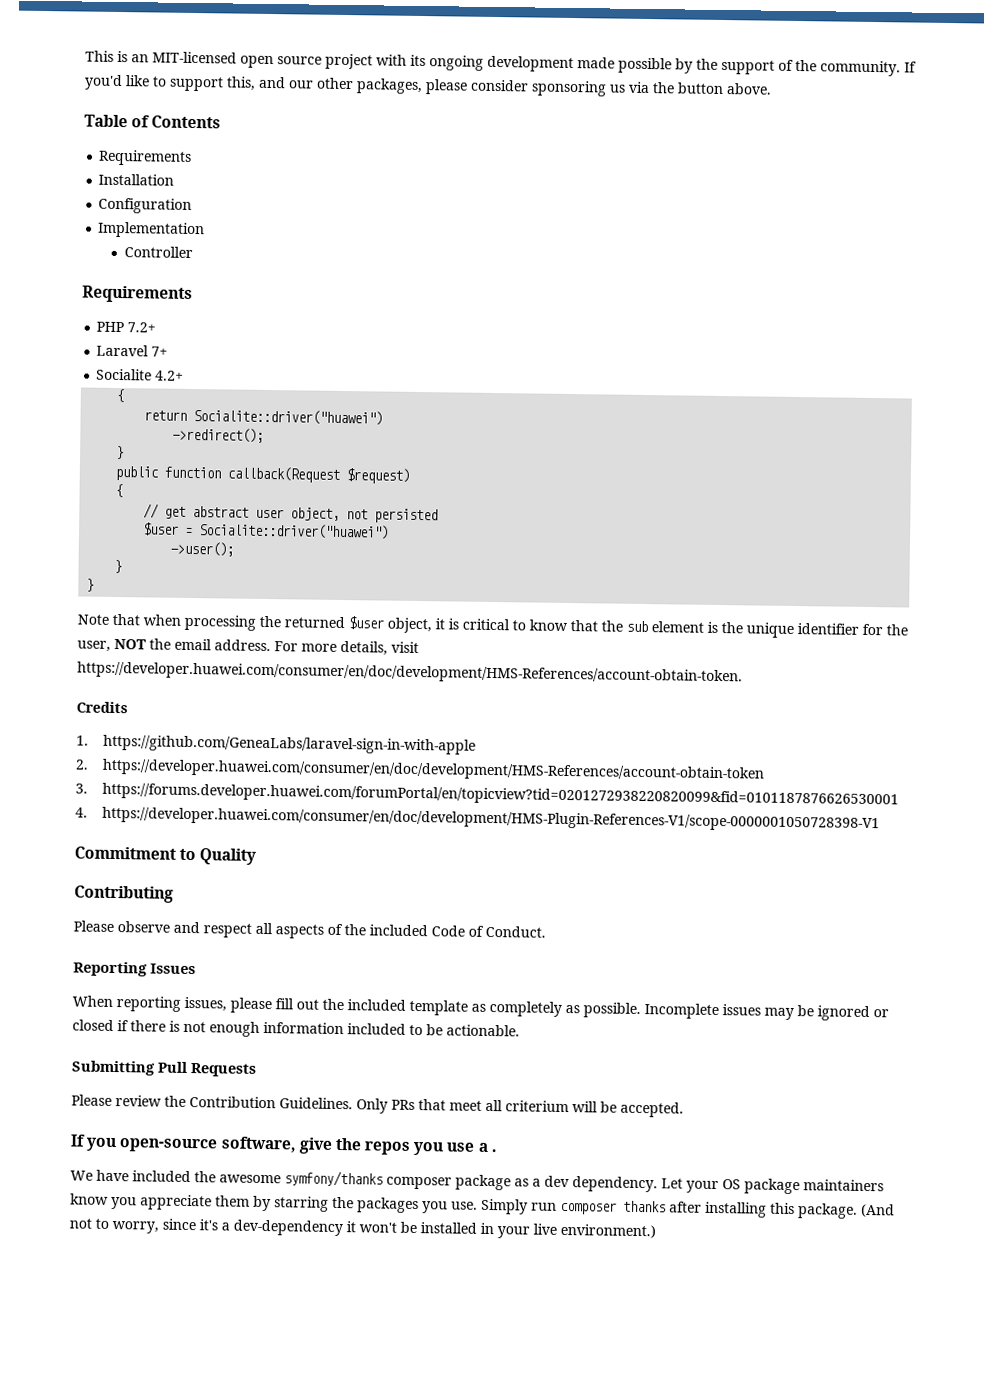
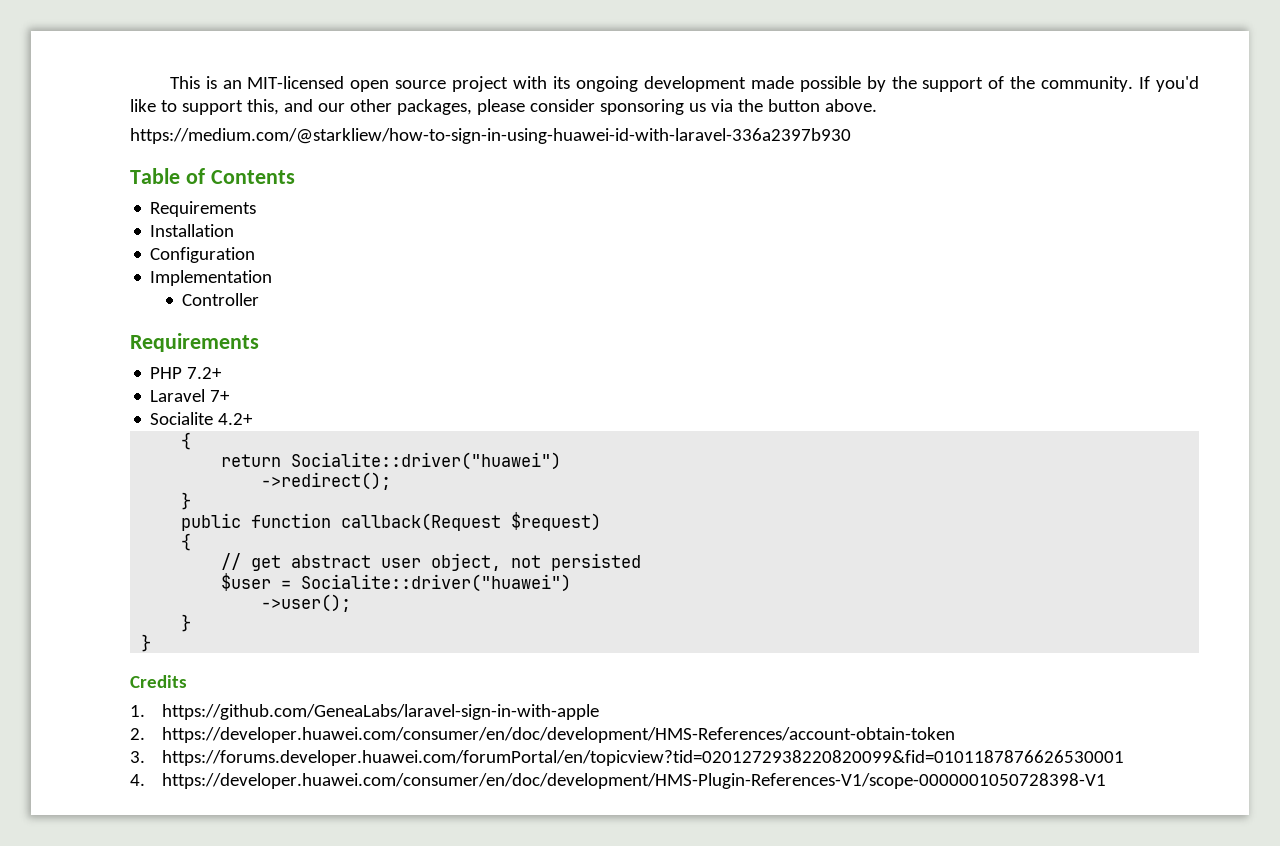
+ https://medium.com/@starkliew/how-to-sign-in-using-huawei-id-with-laravel-336a2397b930
- Note that when processing the returned $user object, it is critical to know that the sub element is the unique identifier for the user, NOT the email address. For more details, visit https://developer.huawei.com/consumer/en/doc/development/HMS-References/account-obtain-token.
- Commitment to Quality
- Contributing
- Please observe and respect all aspects of the included Code of Conduct.
- Reporting Issues
- When reporting issues, please fill out the included template as completely as possible. Incomplete issues may be ignored or closed if there is not enough information included to be actionable.
- Submitting Pull Requests
- Please review the Contribution Guidelines. Only PRs that meet all criterium will be accepted.
- If you open-source software, give the repos you use a .
- We have included the awesome symfony/thanks composer package as a dev dependency. Let your OS package maintainers know you appreciate them by starring the packages you use. Simply run composer thanks after installing this package. (And not to worry, since it's a dev-dependency it won't be installed in your live environment.)

